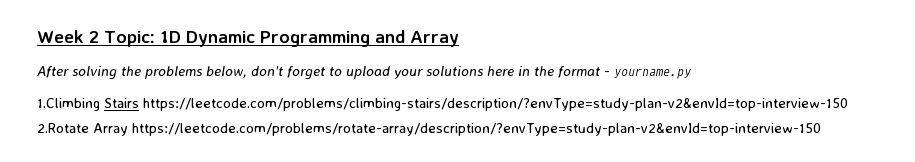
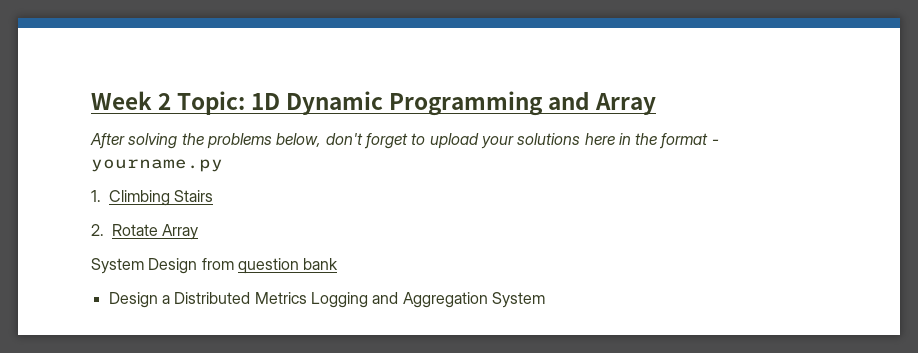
- 1.Climbing Stairs https://leetcode.com/problems/climbing-stairs/description/?envType=study-plan-v2&envId=top-interview-150
- 2.Rotate Array https://leetcode.com/problems/rotate-array/description/?envType=study-plan-v2&envId=top-interview-150
+ 1. Climbing Stairs
+ 2. Rotate Array
+ System Design from question bank
+ Design a Distributed Metrics Logging and Aggregation System

